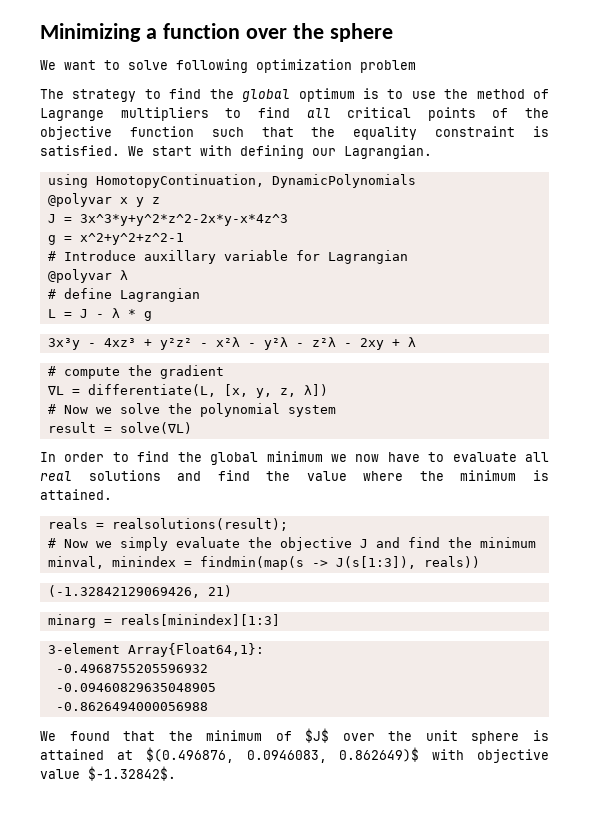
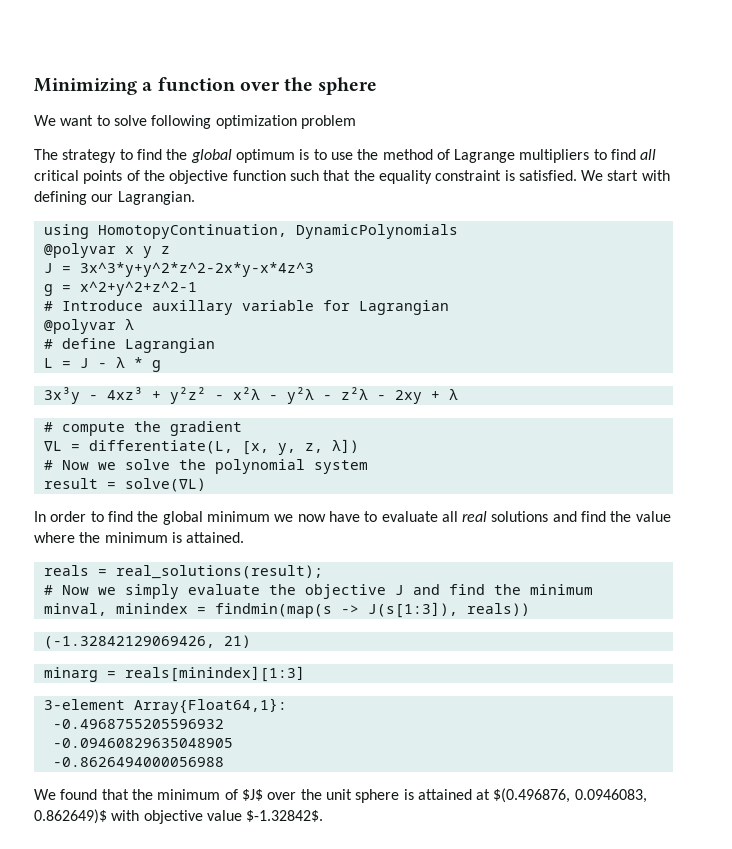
- reals = realsolutions(result);
+ reals = real_solutions(result);

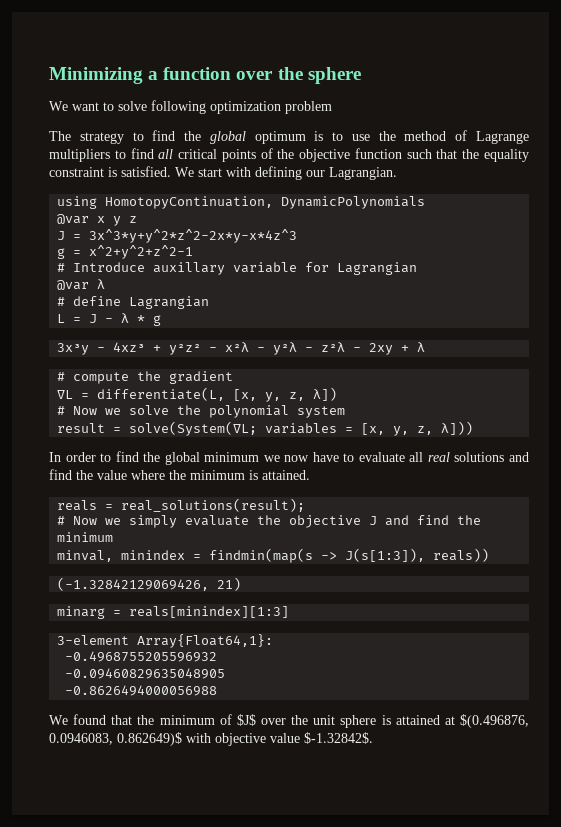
- @polyvar x y z
+ @var x y z
- @polyvar λ
+ @var λ
- result = solve(∇L)
+ result = solve(System(∇L; variables = [x, y, z, λ]))

